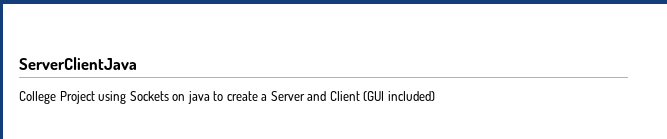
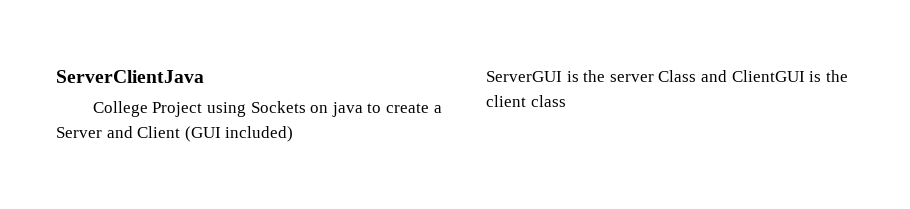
+ ServerGUI is the server Class and ClientGUI is the client class

